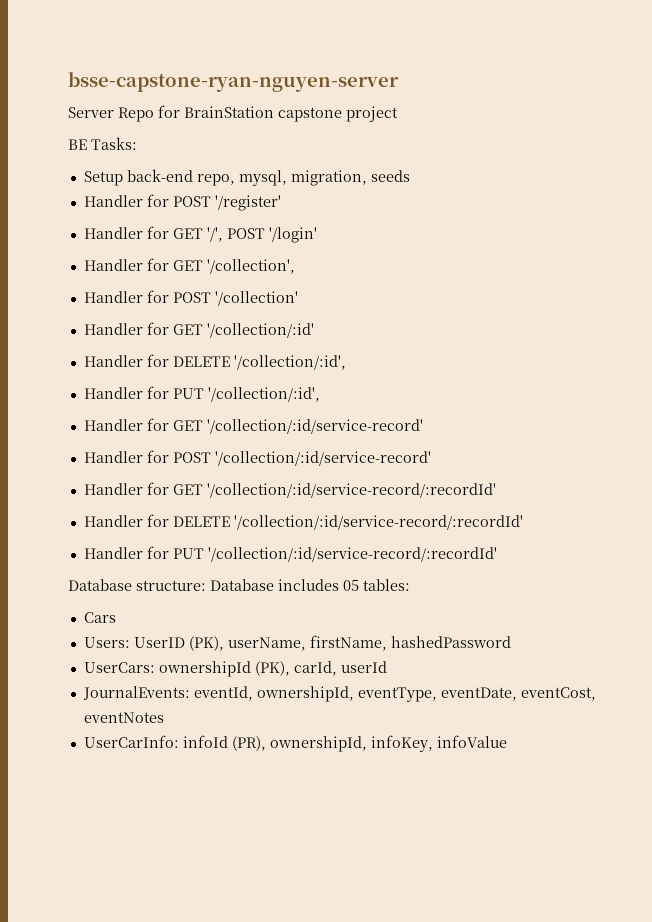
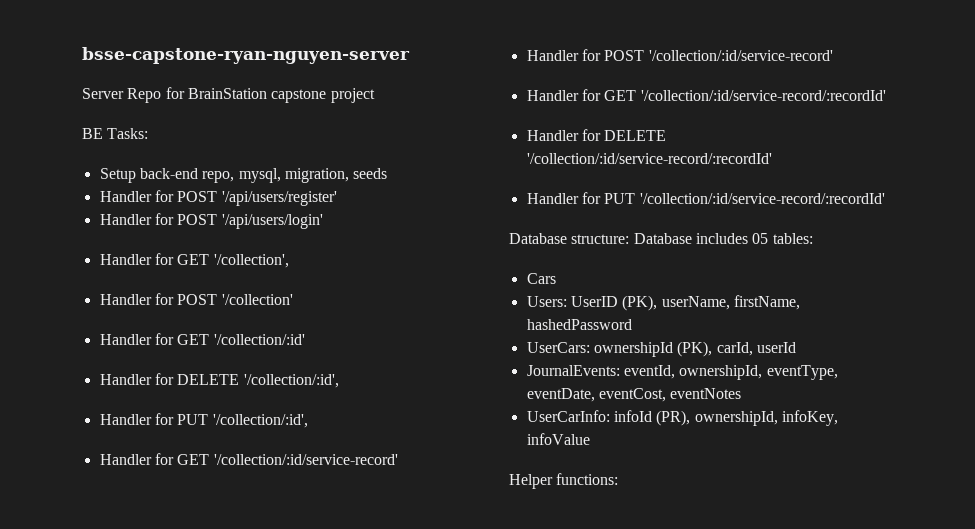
- Handler for POST '/register'
- Handler for GET '/', POST '/login'
+ Handler for POST '/api/users/register'
+ Handler for POST '/api/users/login'
+ Helper functions:

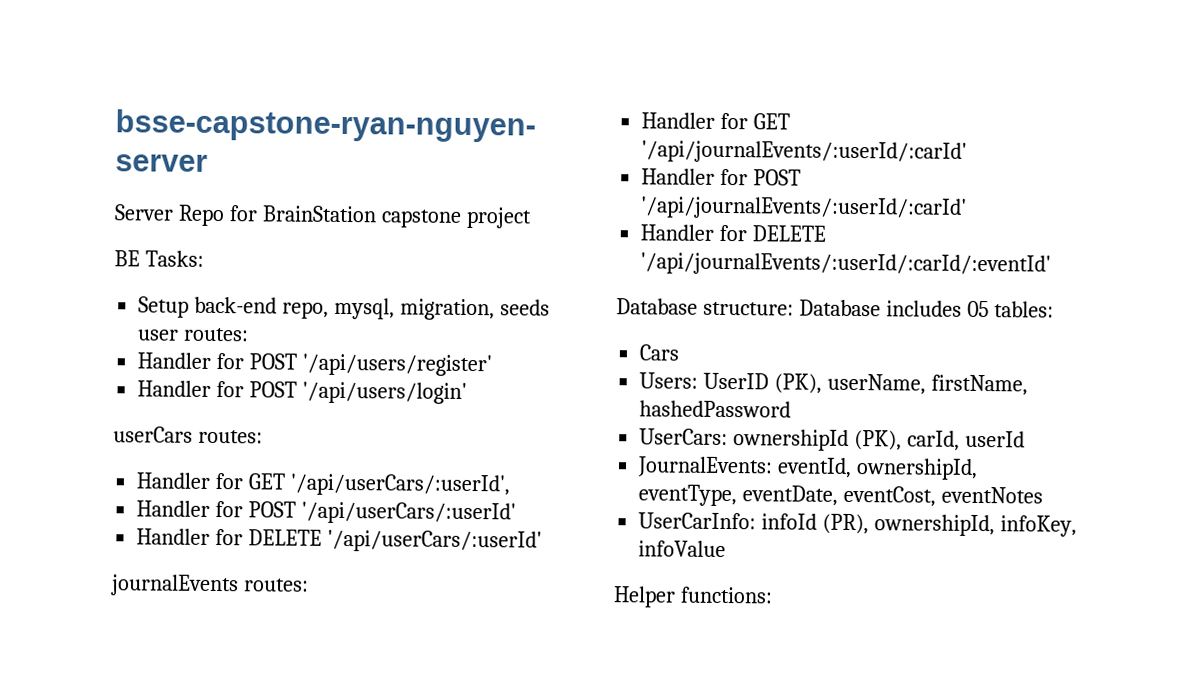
- Setup back-end repo, mysql, migration, seeds
+ Setup back-end repo, mysql, migration, seeds user routes:
- Handler for GET '/collection',
- Handler for POST '/collection'
- Handler for GET '/collection/:id'
- Handler for DELETE '/collection/:id',
- Handler for PUT '/collection/:id',
- Handler for GET '/collection/:id/service-record'
- Handler for POST '/collection/:id/service-record'
- Handler for GET '/collection/:id/service-record/:recordId'
- Handler for DELETE '/collection/:id/service-record/:recordId'
- Handler for PUT '/collection/:id/service-record/:recordId'
+ userCars routes:
+ Handler for GET '/api/userCars/:userId',
+ Handler for POST '/api/userCars/:userId'
+ Handler for DELETE '/api/userCars/:userId'
+ journalEvents routes:
+ Handler for GET '/api/journalEvents/:userId/:carId'
+ Handler for POST '/api/journalEvents/:userId/:carId'
+ Handler for DELETE '/api/journalEvents/:userId/:carId/:eventId'

